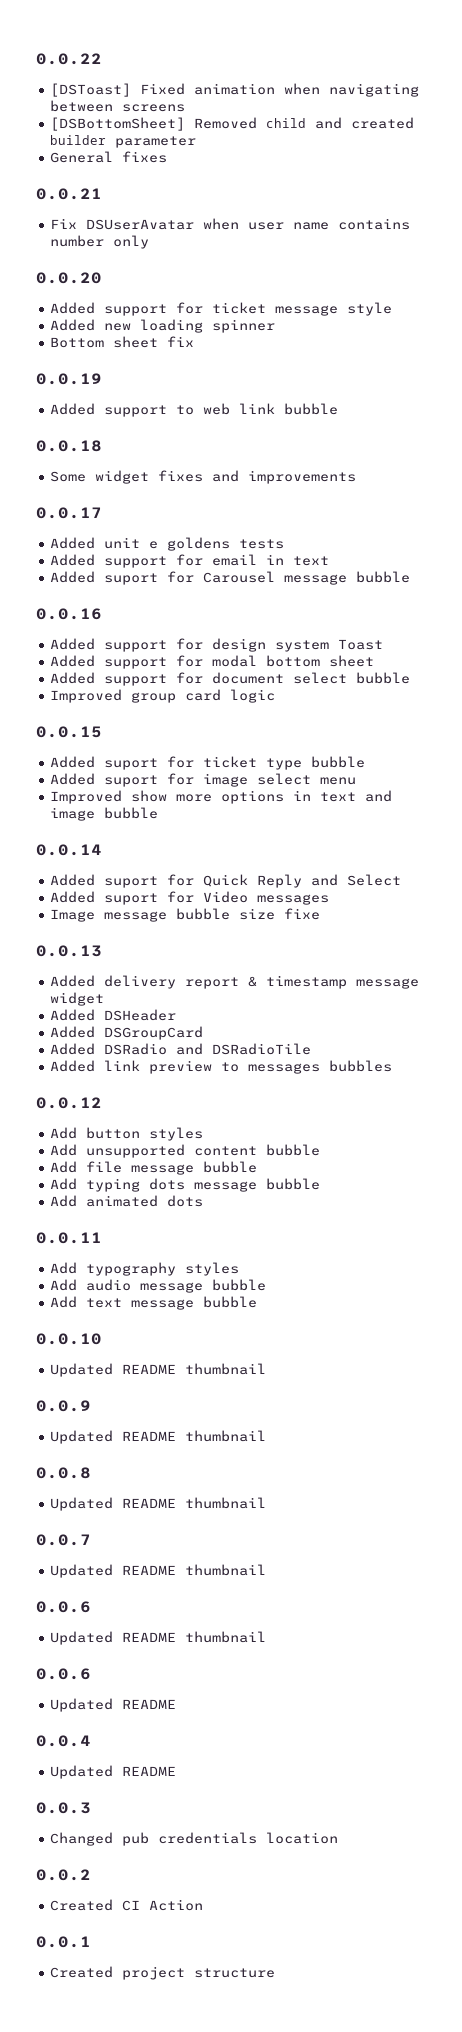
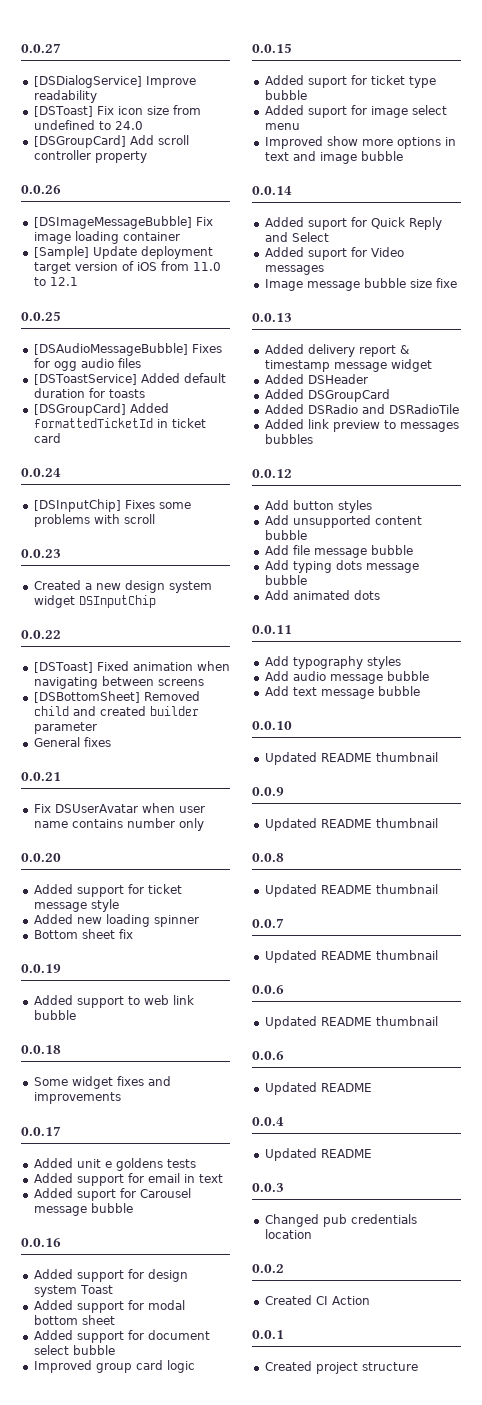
+ 0.0.27
+ [DSDialogService] Improve readability
+ [DSToast] Fix icon size from undefined to 24.0
+ [DSGroupCard] Add scroll controller property
+ 0.0.26
+ [DSImageMessageBubble] Fix image loading container
+ [Sample] Update deployment target version of iOS from 11.0 to 12.1
+ 0.0.25
+ [DSAudioMessageBubble] Fixes for ogg audio files
+ [DSToastService] Added default duration for toasts
+ [DSGroupCard] Added formattedTicketId in ticket card
+ 0.0.24
+ [DSInputChip] Fixes some problems with scroll
+ 0.0.23
+ Created a new design system widget DSInputChip

